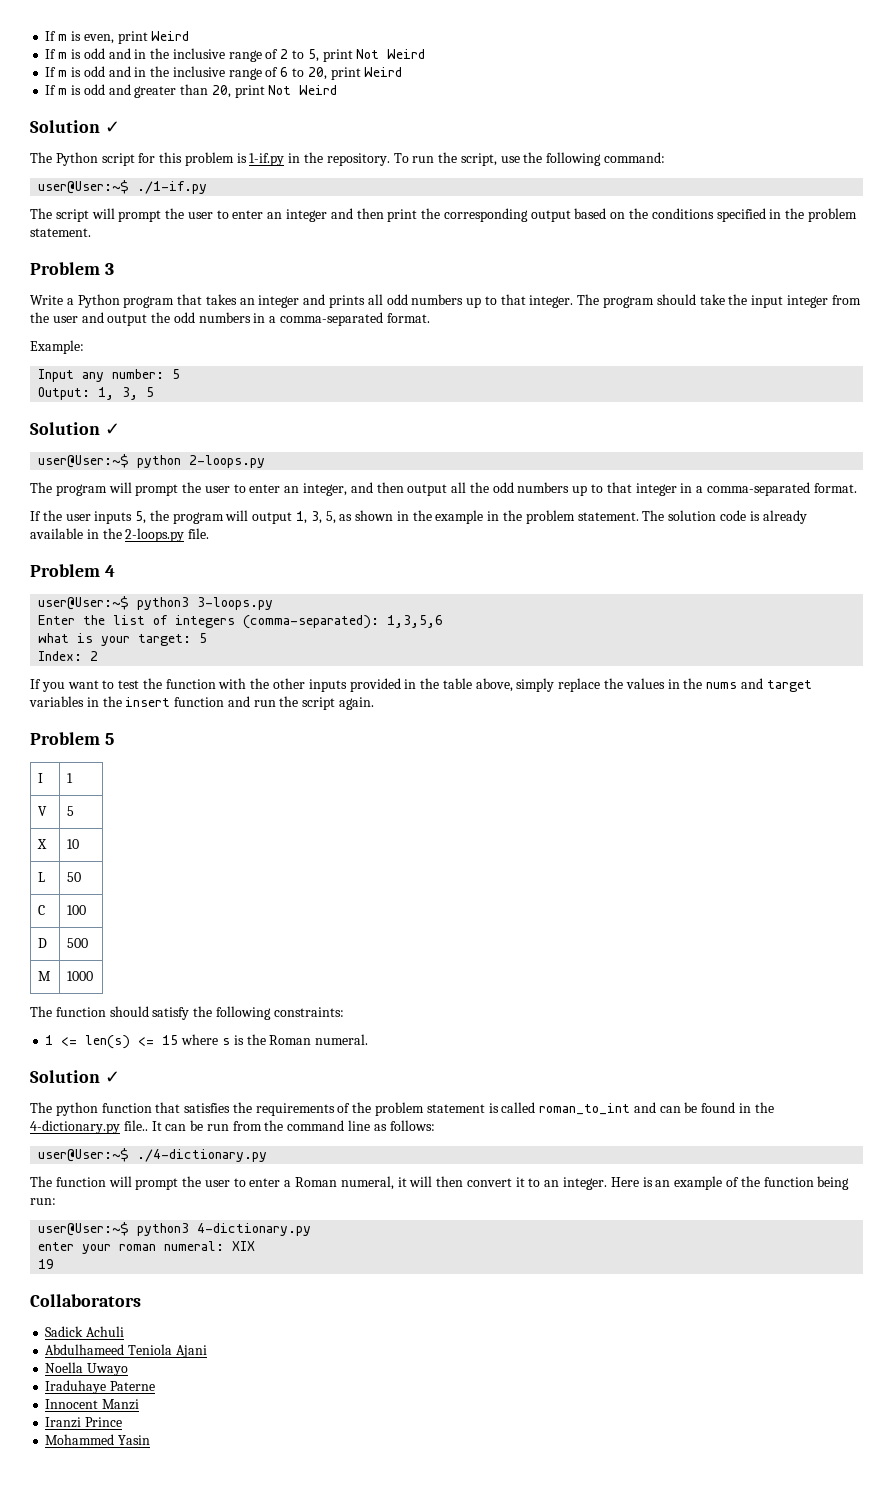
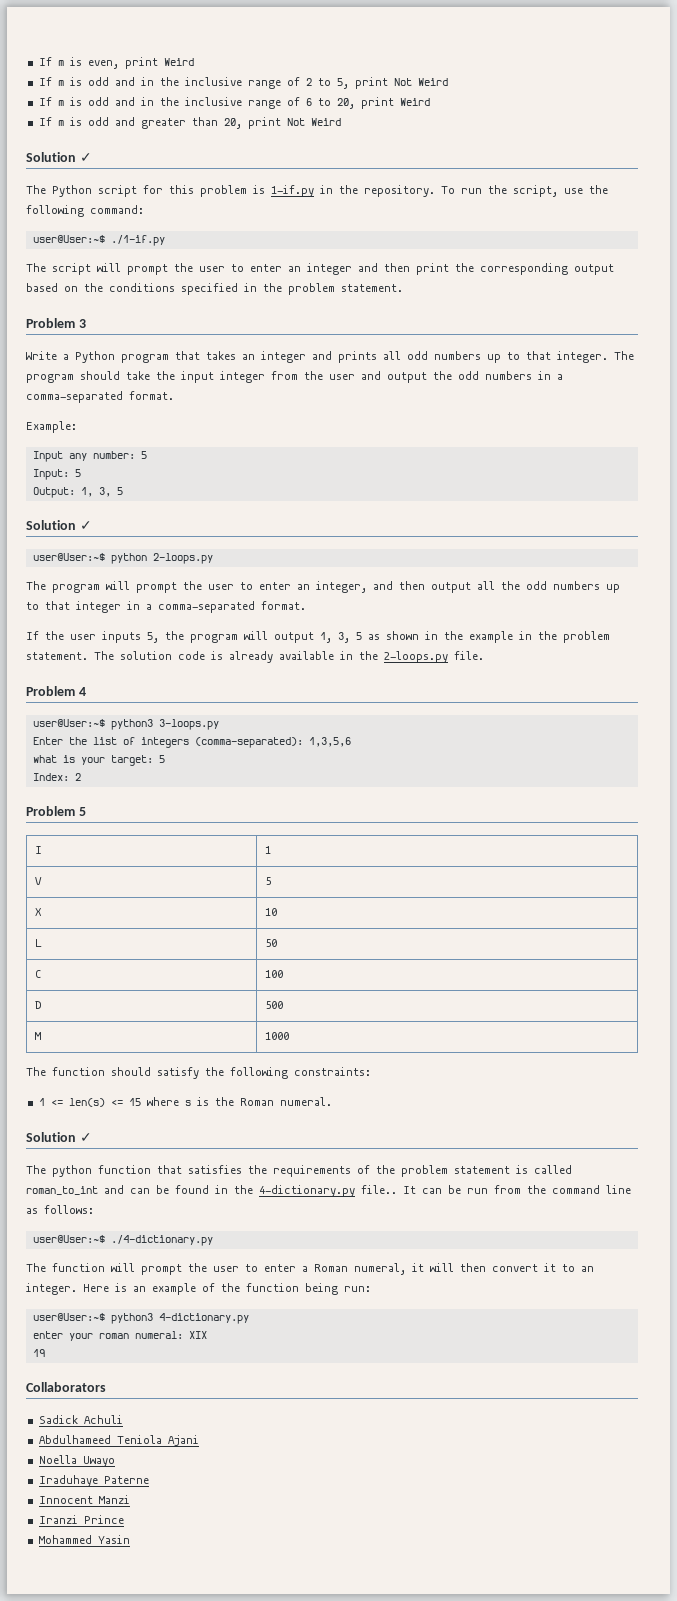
+ Input: 5
- If the user inputs 5, the program will output 1, 3, 5, as shown in the example in the problem statement.
+ If the user inputs 5, the program will output 1, 3, 5 as shown in the example in the problem statement.
- If you want to test the function with the other inputs provided in the table above, simply replace the values in the nums and target variables in the insert function and run the script again.

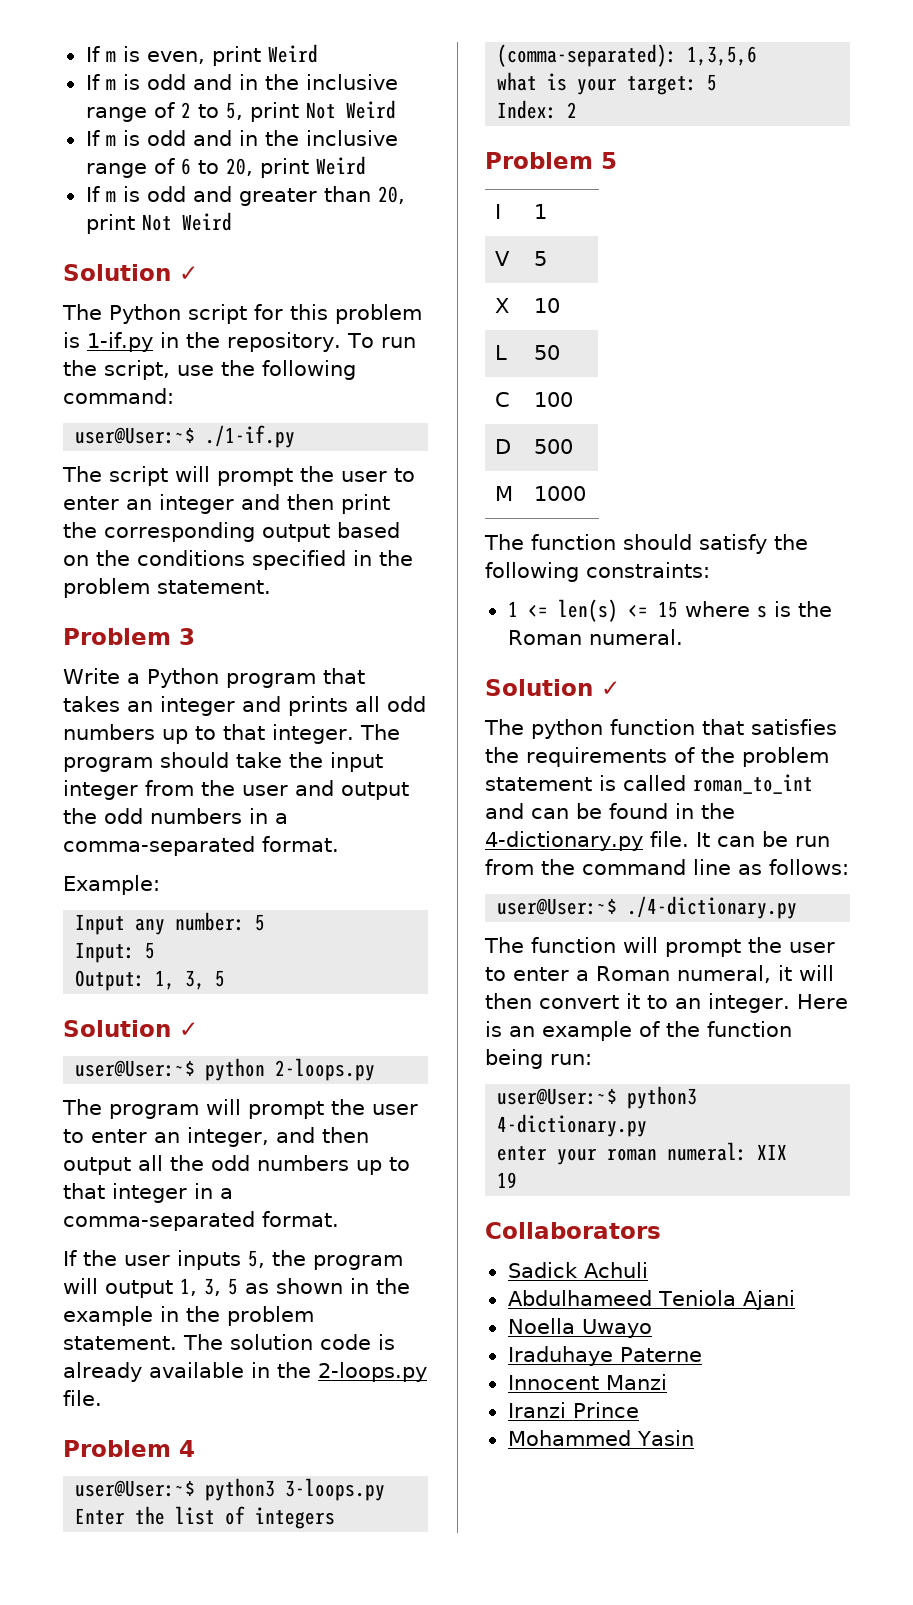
- The python function that satisfies the requirements of the problem statement is called roman_to_int and can be found in the 4-dictionary.py file..
+ The python function that satisfies the requirements of the problem statement is called roman_to_int and can be found in the 4-dictionary.py file.

